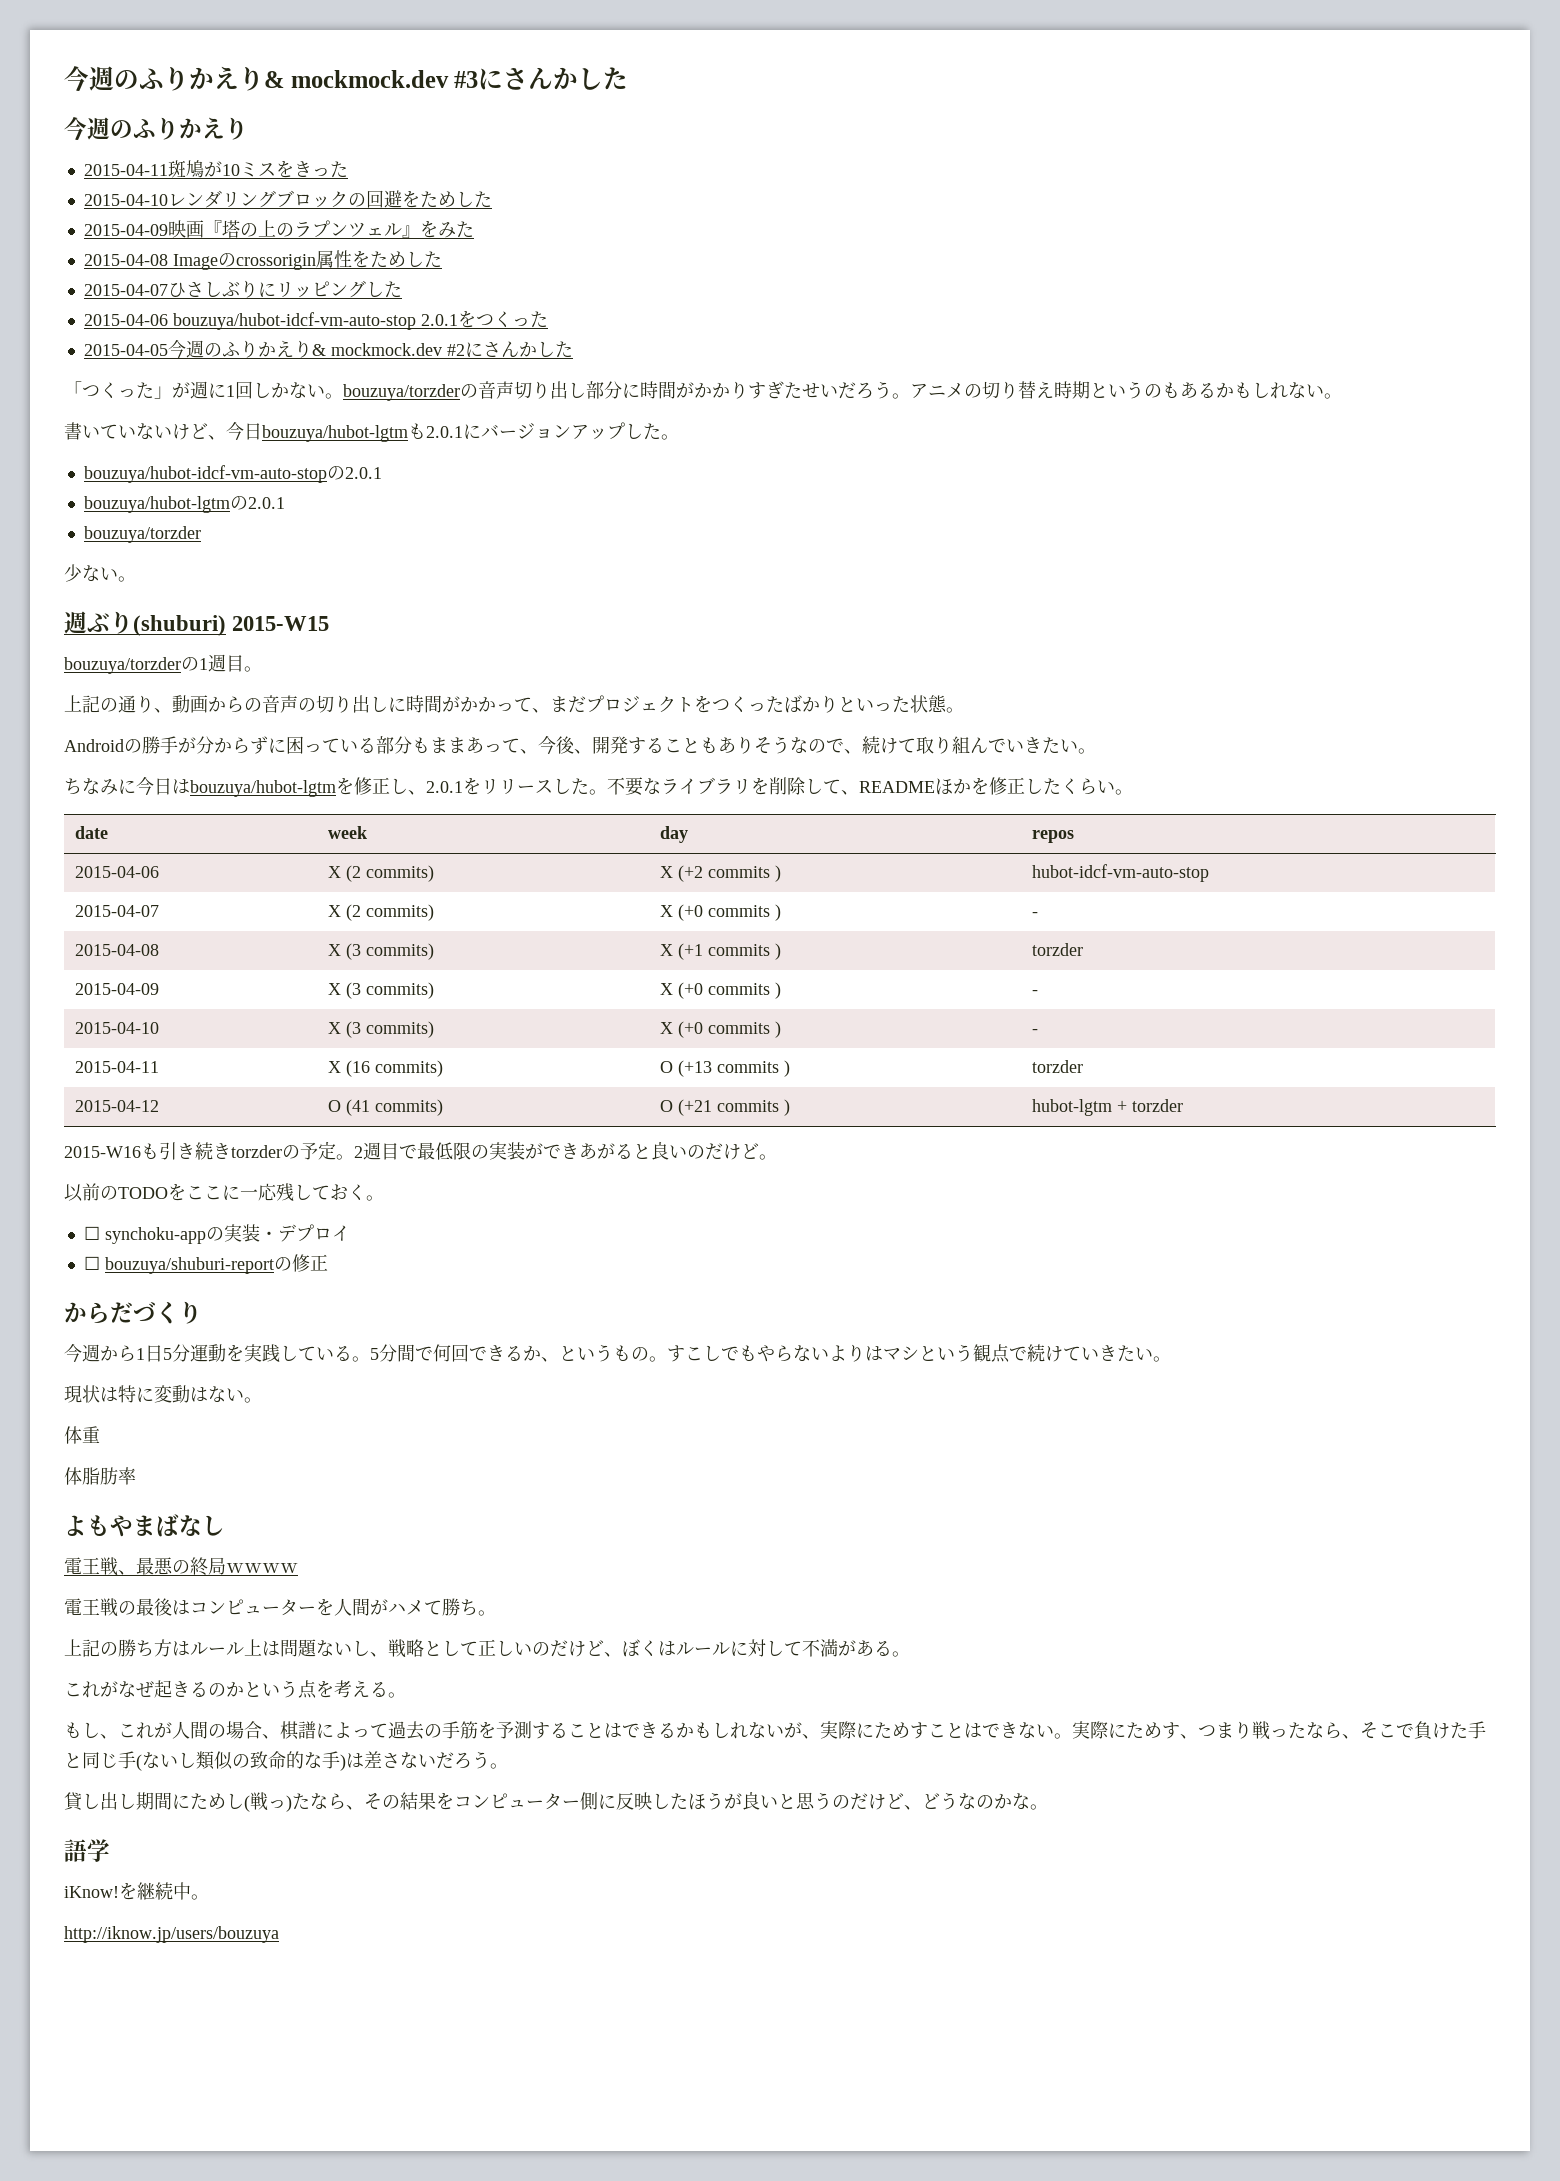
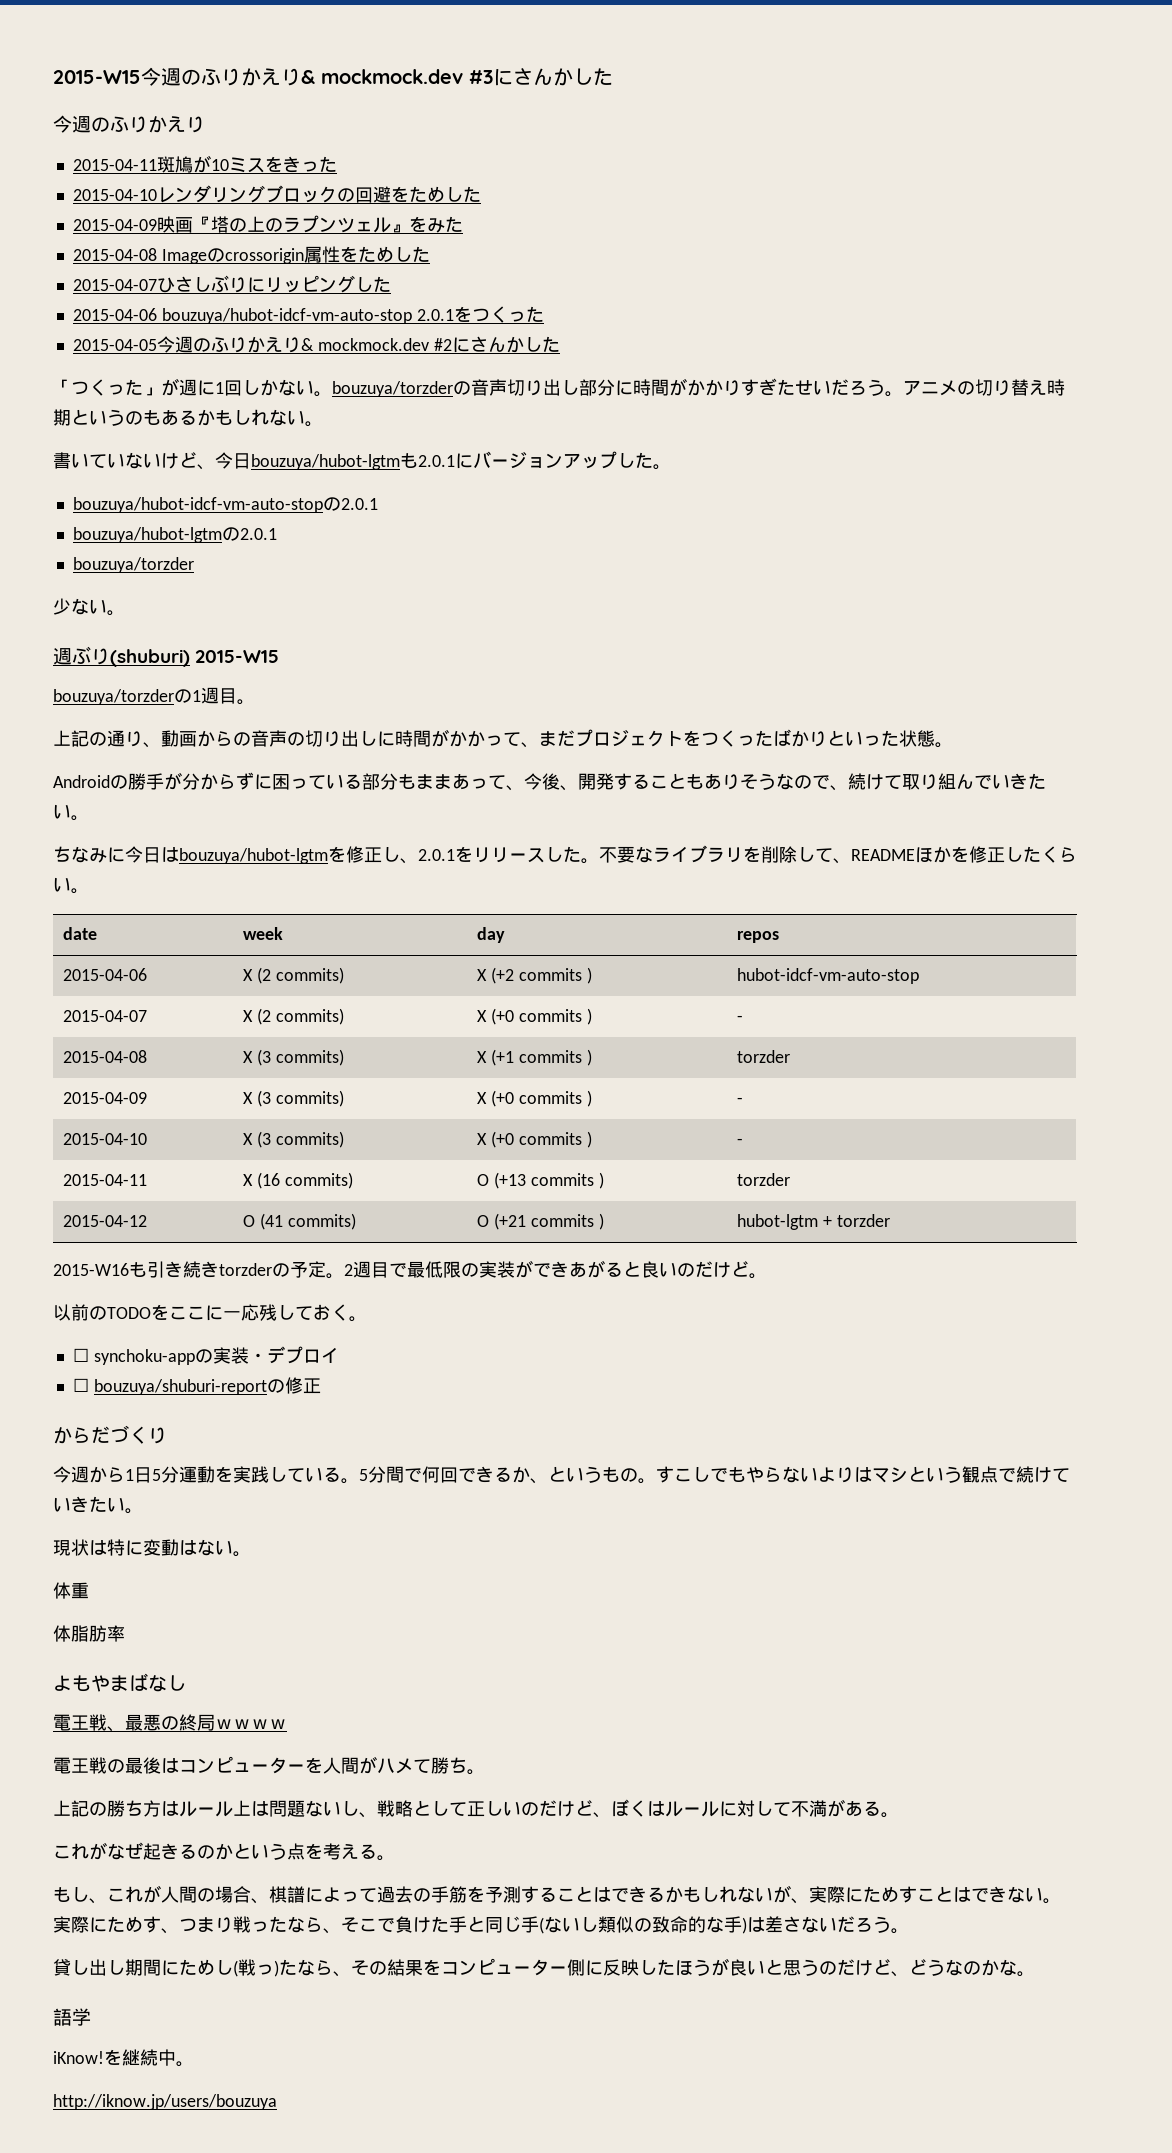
- 今週のふりかえり& mockmock.dev #3にさんかした
+ 2015-W15今週のふりかえり& mockmock.dev #3にさんかした

